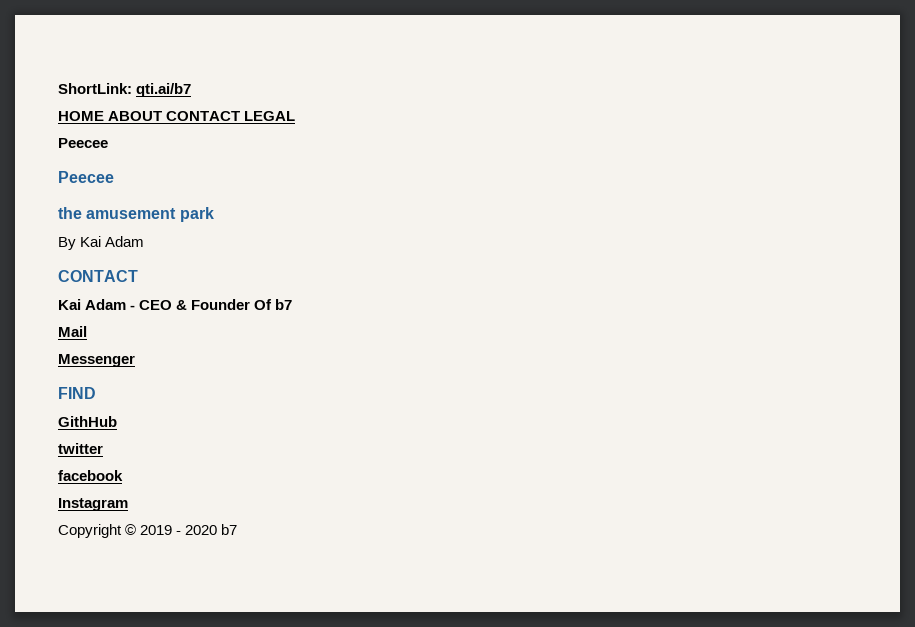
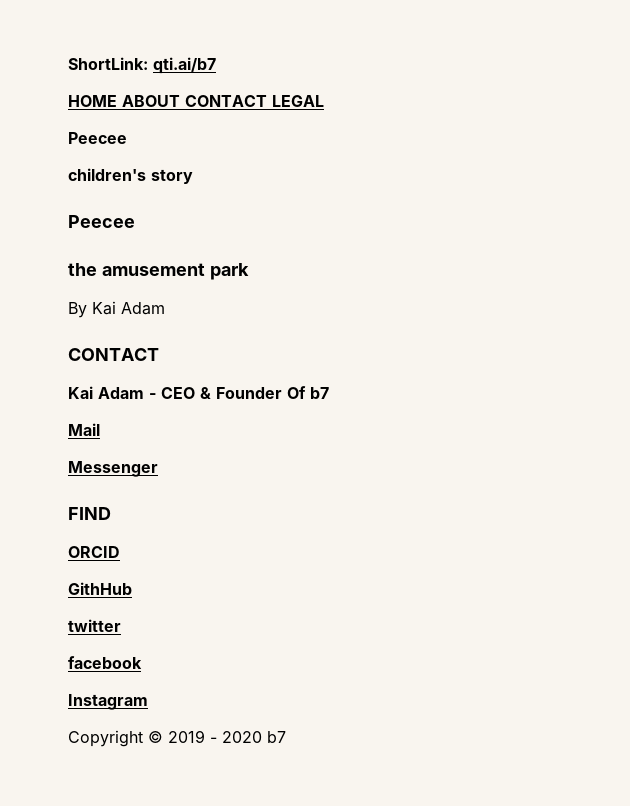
+ children's story
+ ORCID

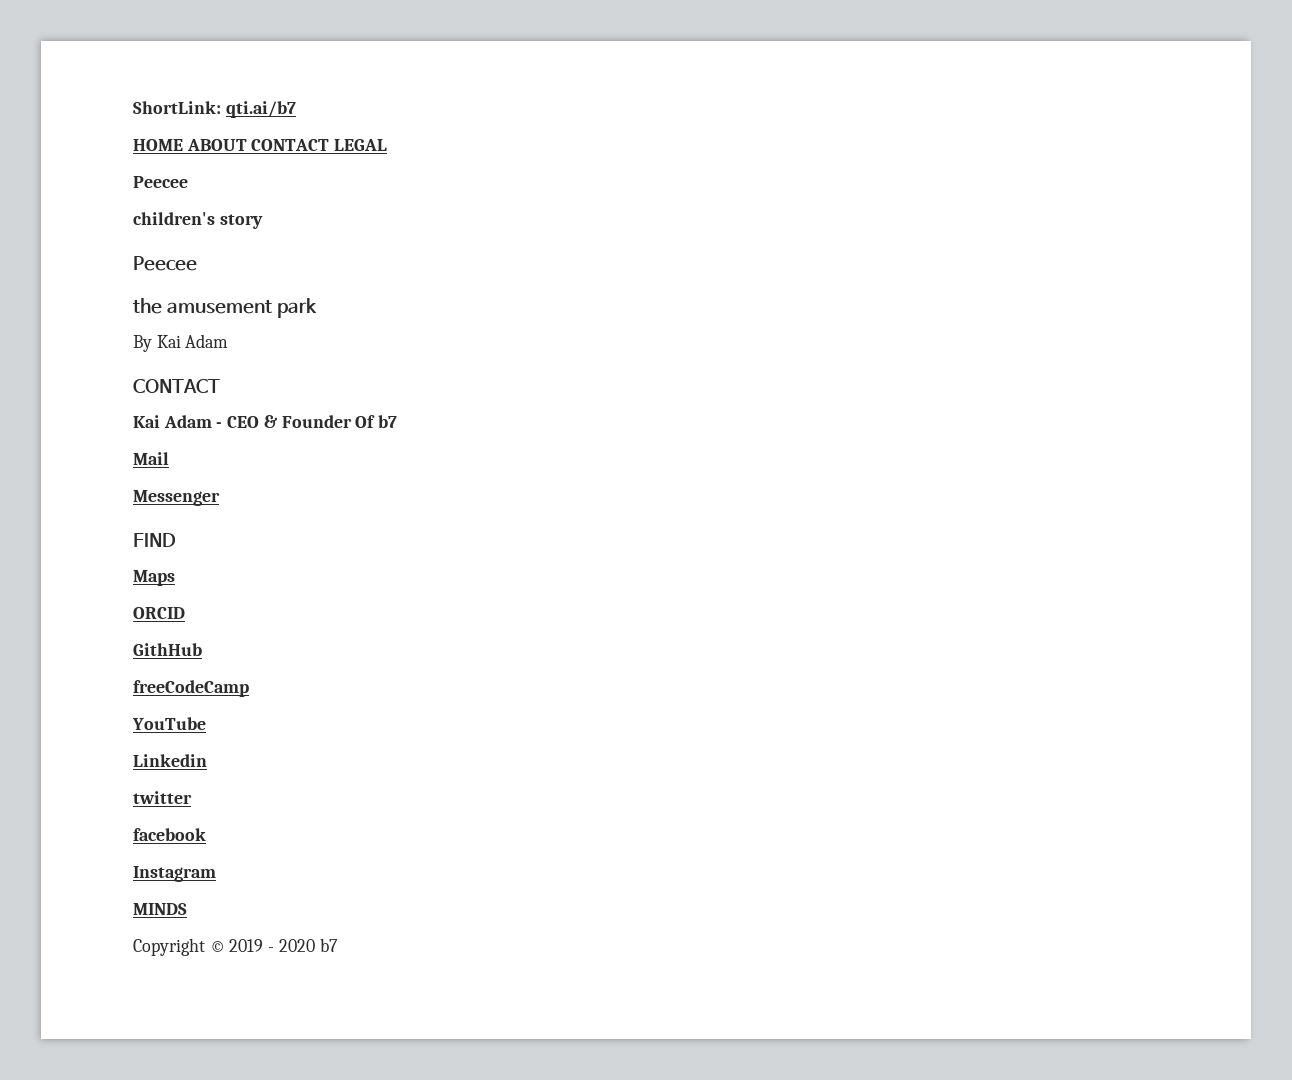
+ Maps
+ freeCodeCamp
+ YouTube
+ Linkedin
+ MINDS

